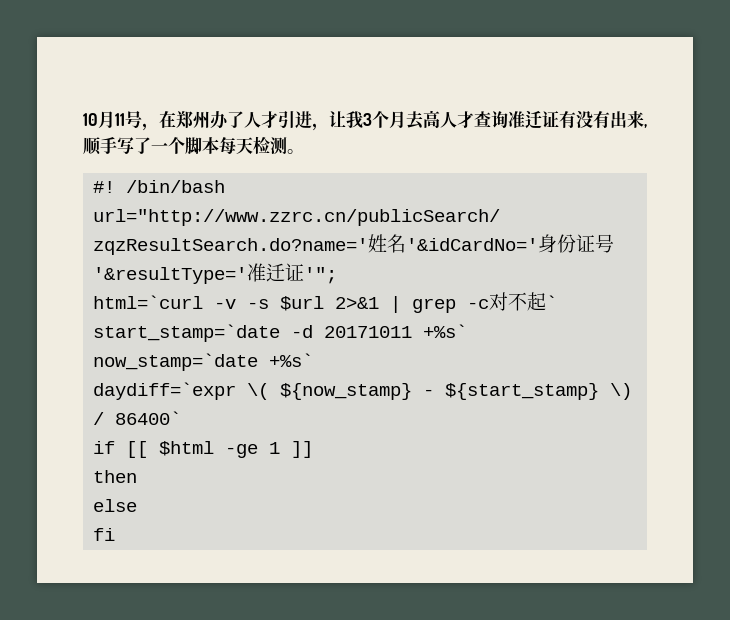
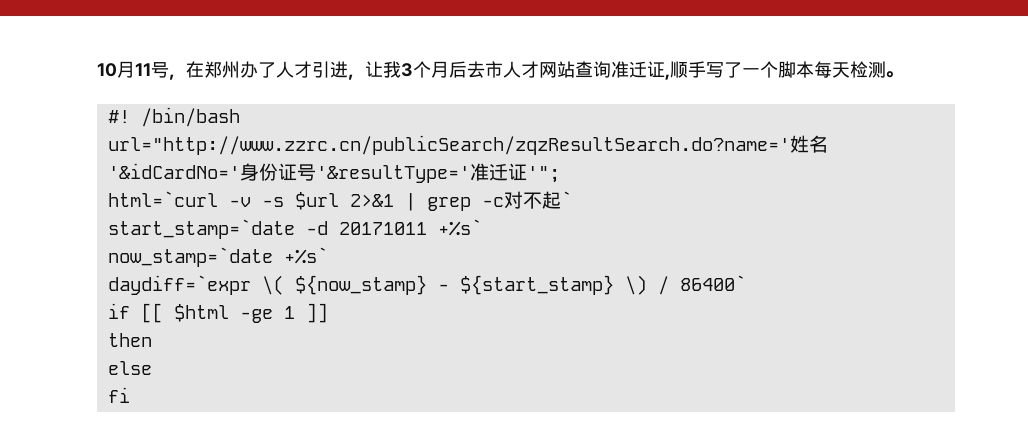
- 10月11号，在郑州办了人才引进，让我3个月去高人才查询准迁证有没有出来,顺手写了一个脚本每天检测。
+ 10月11号，在郑州办了人才引进，让我3个月后去市人才网站查询准迁证,顺手写了一个脚本每天检测。

